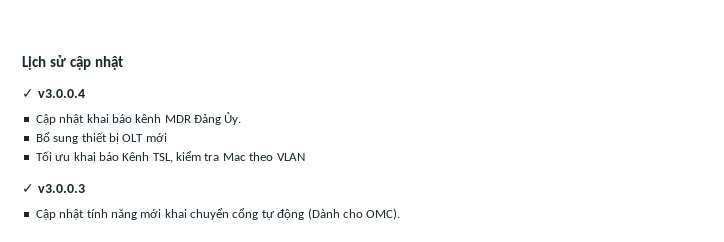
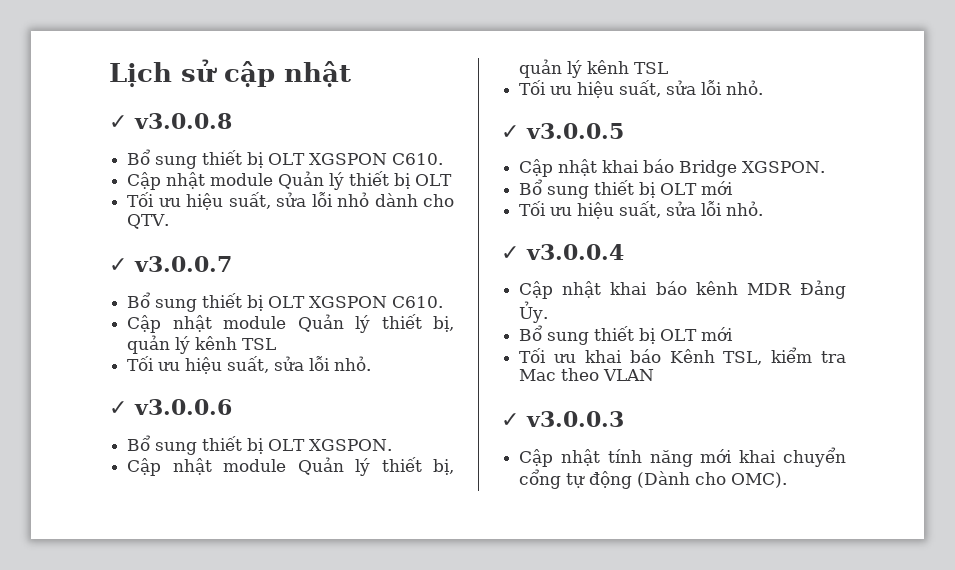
+ ✓ v3.0.0.8
+ Bổ sung thiết bị OLT XGSPON C610.
+ Cập nhật module Quản lý thiết bị OLT
+ Tối ưu hiệu suất, sửa lỗi nhỏ dành cho QTV.
+ ✓ v3.0.0.7
+ Bổ sung thiết bị OLT XGSPON C610.
+ Cập nhật module Quản lý thiết bị, quản lý kênh TSL
+ Tối ưu hiệu suất, sửa lỗi nhỏ.
+ ✓ v3.0.0.6
+ Bổ sung thiết bị OLT XGSPON.
+ Cập nhật module Quản lý thiết bị, quản lý kênh TSL
+ Tối ưu hiệu suất, sửa lỗi nhỏ.
+ ✓ v3.0.0.5
+ Cập nhật khai báo Bridge XGSPON.
+ Bổ sung thiết bị OLT mới
+ Tối ưu hiệu suất, sửa lỗi nhỏ.

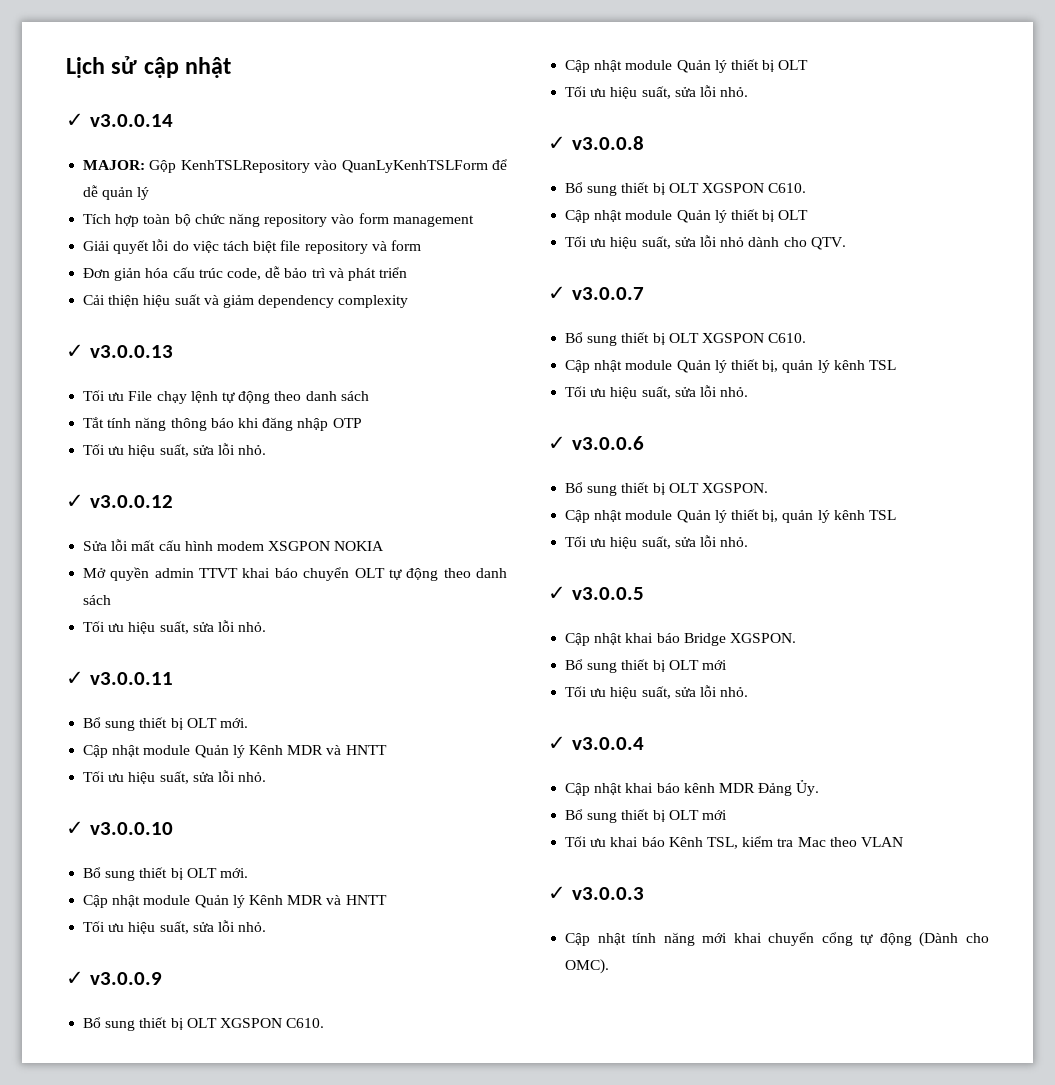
+ ✓ v3.0.0.14
+ MAJOR: Gộp KenhTSLRepository vào QuanLyKenhTSLForm để dễ quản lý
+ Tích hợp toàn bộ chức năng repository vào form management
+ Giải quyết lỗi do việc tách biệt file repository và form
+ Đơn giản hóa cấu trúc code, dễ bảo trì và phát triển
+ Cải thiện hiệu suất và giảm dependency complexity
+ ✓ v3.0.0.13
+ Tối ưu File chạy lệnh tự động theo danh sách
+ Tắt tính năng thông báo khi đăng nhập OTP
+ Tối ưu hiệu suất, sửa lỗi nhỏ.
+ ✓ v3.0.0.12
+ Sửa lỗi mất cấu hình modem XSGPON NOKIA
+ Mở quyền admin TTVT khai báo chuyển OLT tự động theo danh sách
+ Tối ưu hiệu suất, sửa lỗi nhỏ.
+ ✓ v3.0.0.11
+ Bổ sung thiết bị OLT mới.
+ Cập nhật module Quản lý Kênh MDR và HNTT
+ Tối ưu hiệu suất, sửa lỗi nhỏ.
+ ✓ v3.0.0.10
+ Bổ sung thiết bị OLT mới.
+ Cập nhật module Quản lý Kênh MDR và HNTT
+ Tối ưu hiệu suất, sửa lỗi nhỏ.
+ ✓ v3.0.0.9
+ Bổ sung thiết bị OLT XGSPON C610.
+ Cập nhật module Quản lý thiết bị OLT
+ Tối ưu hiệu suất, sửa lỗi nhỏ.

